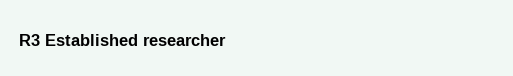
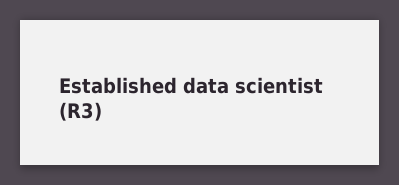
- R3 Established researcher
+ Established data scientist (R3)

